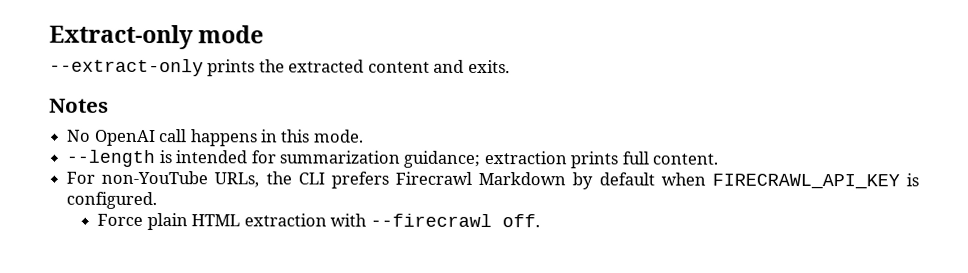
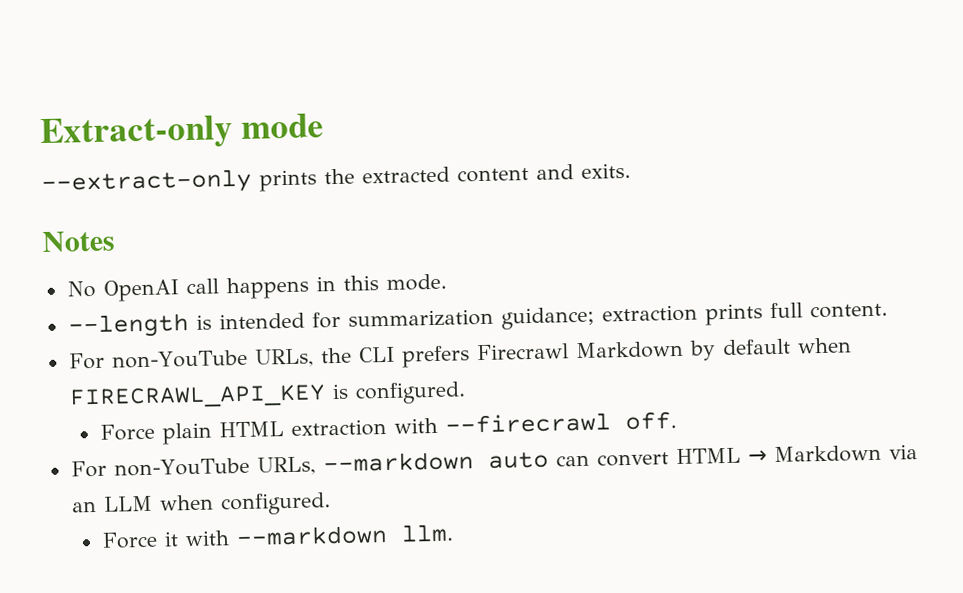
+ For non-YouTube URLs, --markdown auto can convert HTML → Markdown via an LLM when configured.
+ Force it with --markdown llm.

